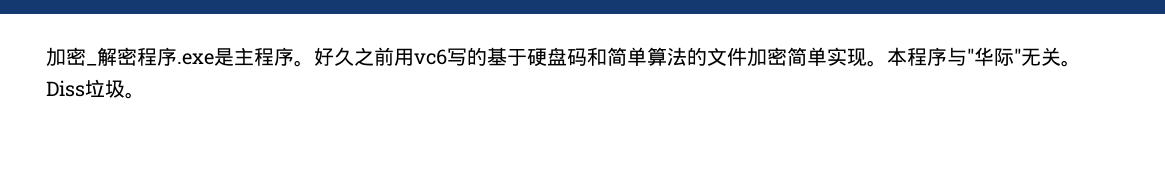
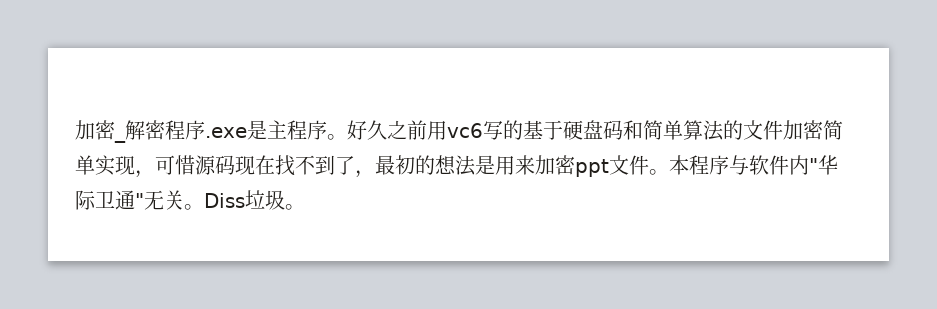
- 好久之前用vc6写的基于硬盘码和简单算法的文件加密简单实现。
+ 好久之前用vc6写的基于硬盘码和简单算法的文件加密简单实现，可惜源码现在找不到了，最初的想法是用来加密ppt文件。
- 本程序与"华际"无关。
+ 本程序与软件内"华际卫通"无关。

